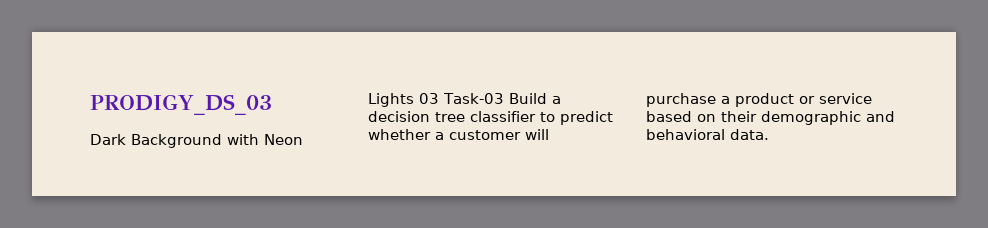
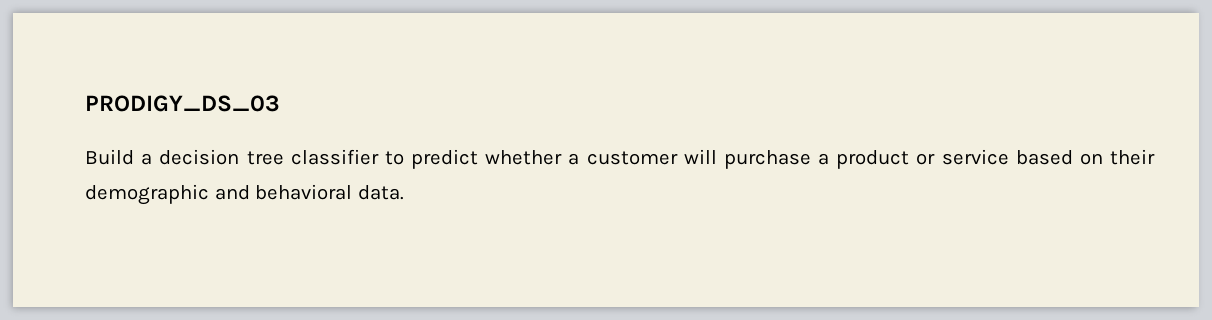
- Dark Background with Neon Lights 03 Task-03 Build a decision tree classifier to predict whether a customer will purchase a product or service based on their demographic and behavioral data.
+ Build a decision tree classifier to predict whether a customer will purchase a product or service based on their demographic and behavioral data.

